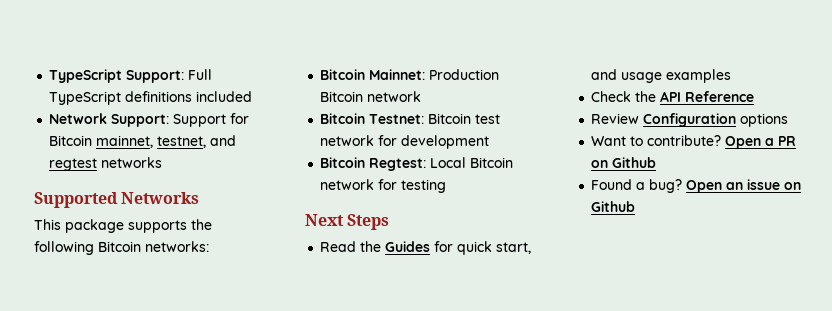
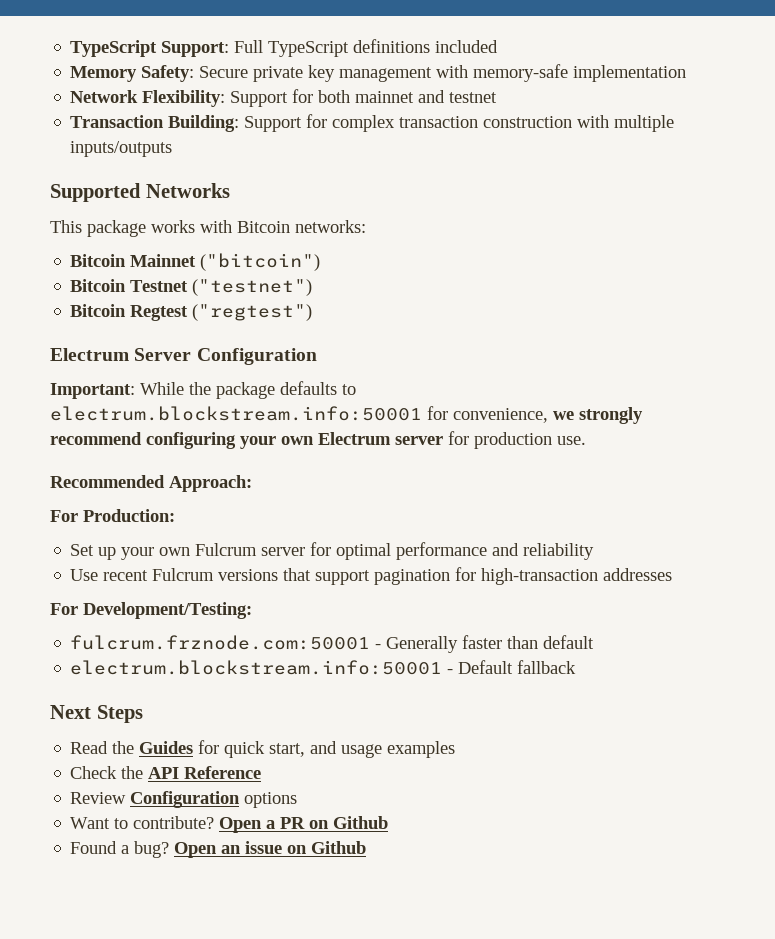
+ Memory Safety: Secure private key management with memory-safe implementation
- Network Support: Support for Bitcoin mainnet, testnet, and regtest networks
+ Network Flexibility: Support for both mainnet and testnet
+ Transaction Building: Support for complex transaction construction with multiple inputs/outputs
- This package supports the following Bitcoin networks:
+ This package works with Bitcoin networks:
- Bitcoin Mainnet: Production Bitcoin network
- Bitcoin Testnet: Bitcoin test network for development
- Bitcoin Regtest: Local Bitcoin network for testing
+ Bitcoin Mainnet ("bitcoin")
+ Bitcoin Testnet ("testnet")
+ Bitcoin Regtest ("regtest")
+ Electrum Server Configuration
+ Important: While the package defaults to electrum.blockstream.info:50001 for convenience, we strongly recommend configuring your own Electrum server for production use.
+ Recommended Approach:
+ For Production:
+ Set up your own Fulcrum server for optimal performance and reliability
+ Use recent Fulcrum versions that support pagination for high-transaction addresses
+ For Development/Testing:
+ fulcrum.frznode.com:50001 - Generally faster than default
+ electrum.blockstream.info:50001 - Default fallback

